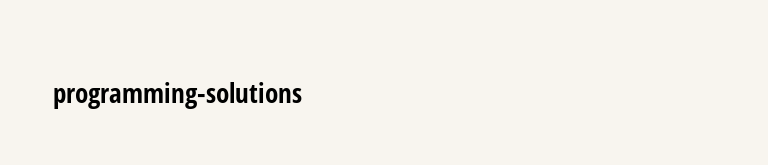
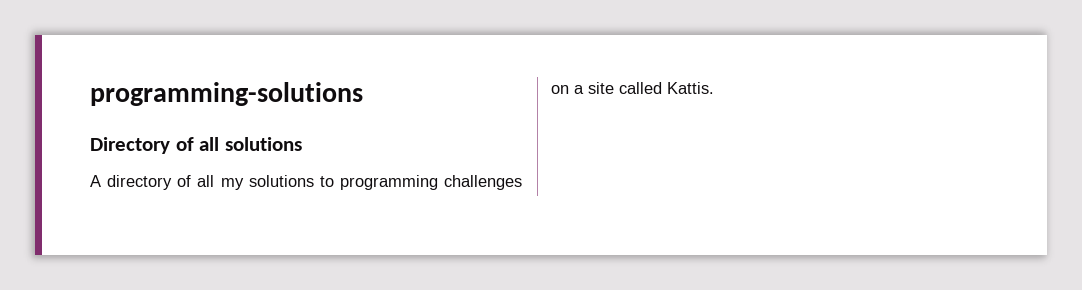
+ Directory of all solutions
+ A directory of all my solutions to programming challenges on a site called Kattis.

